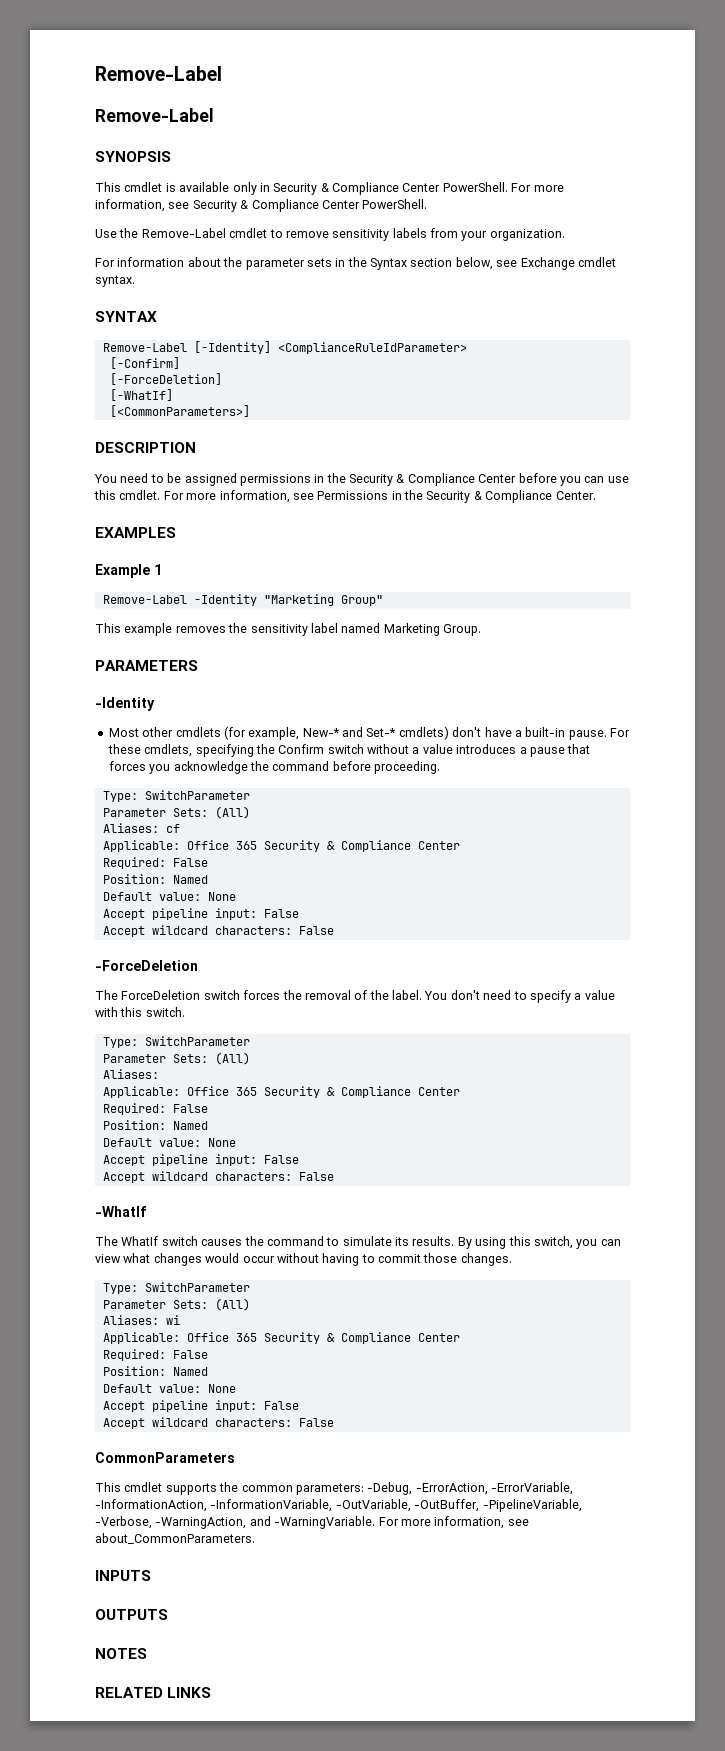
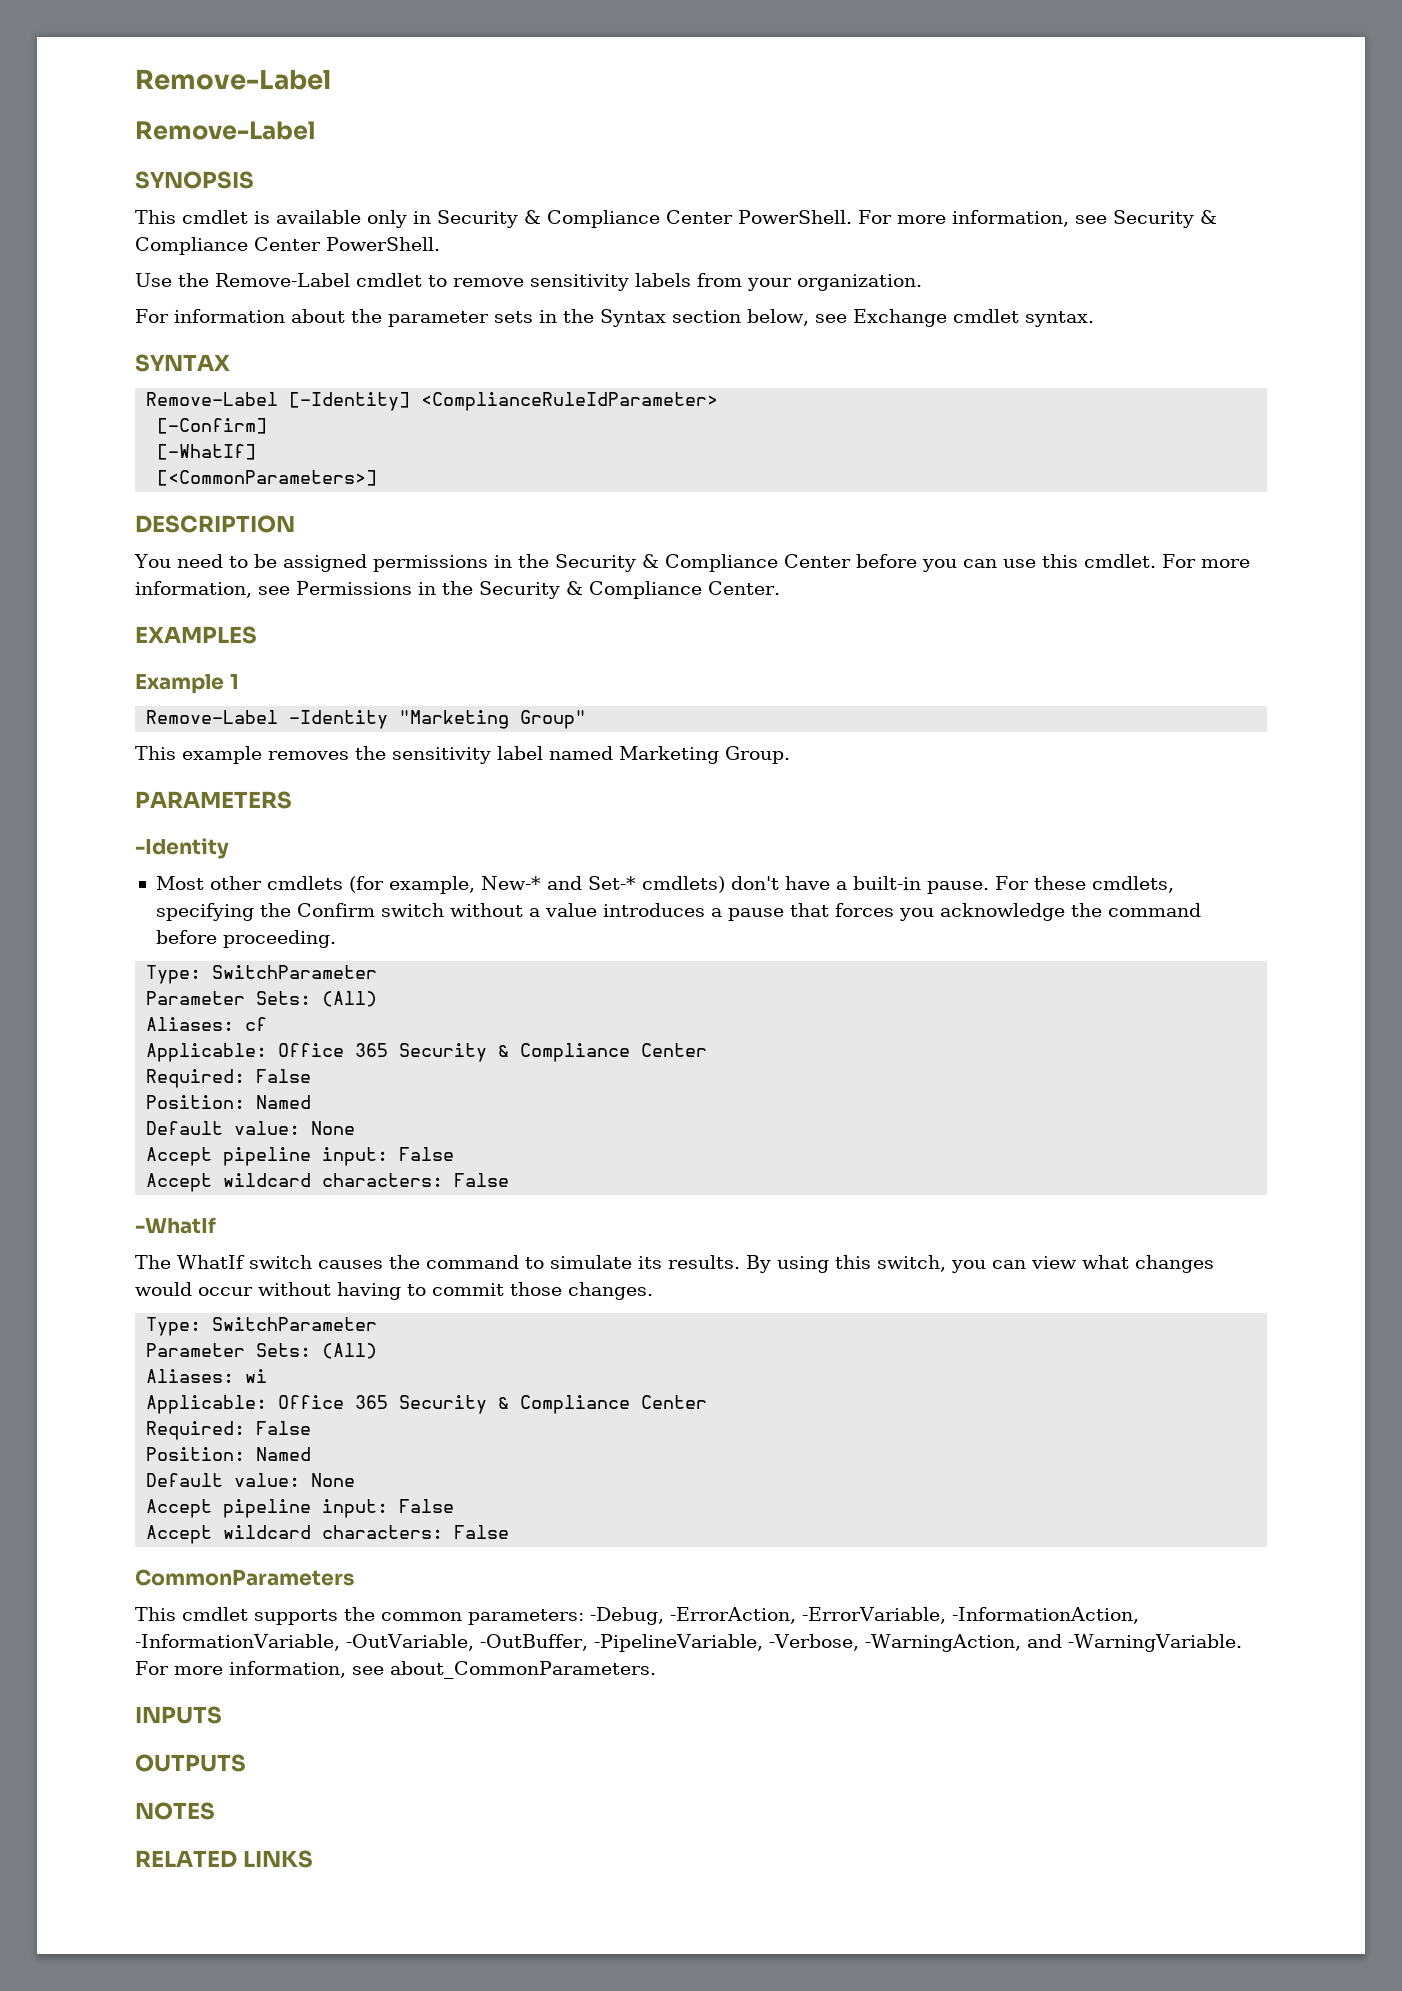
- [-ForceDeletion]
- -ForceDeletion
- The ForceDeletion switch forces the removal of the label. You don't need to specify a value with this switch.
- Type: SwitchParameter
- Parameter Sets: (All)
- Aliases:
- Applicable: Office 365 Security & Compliance Center
- Required: False
- Position: Named
- Default value: None
- Accept pipeline input: False
- Accept wildcard characters: False

